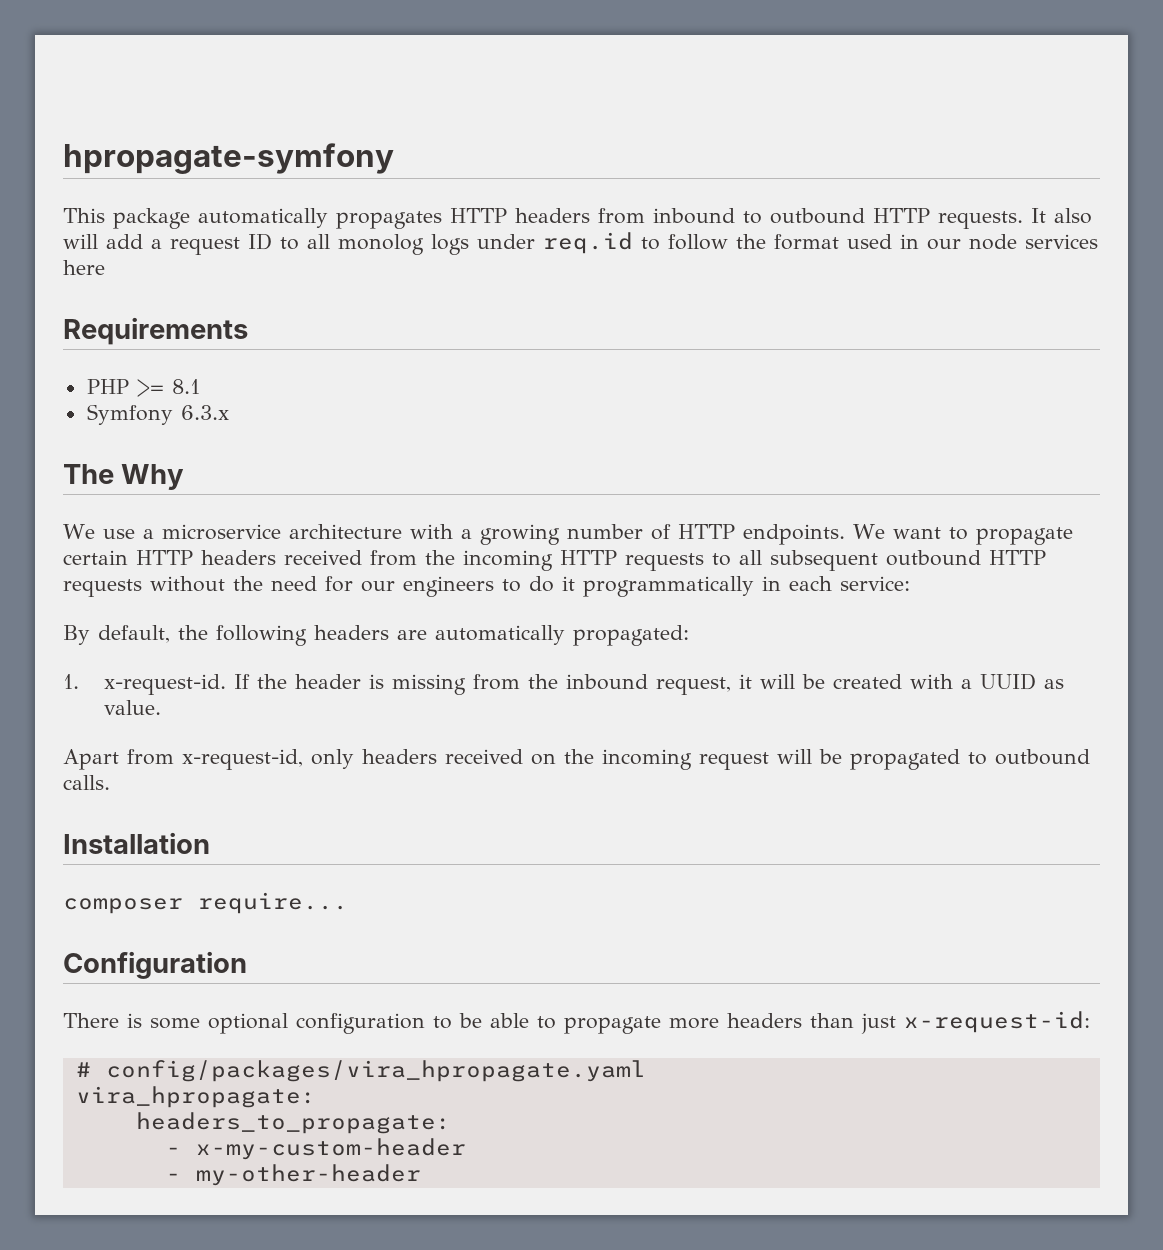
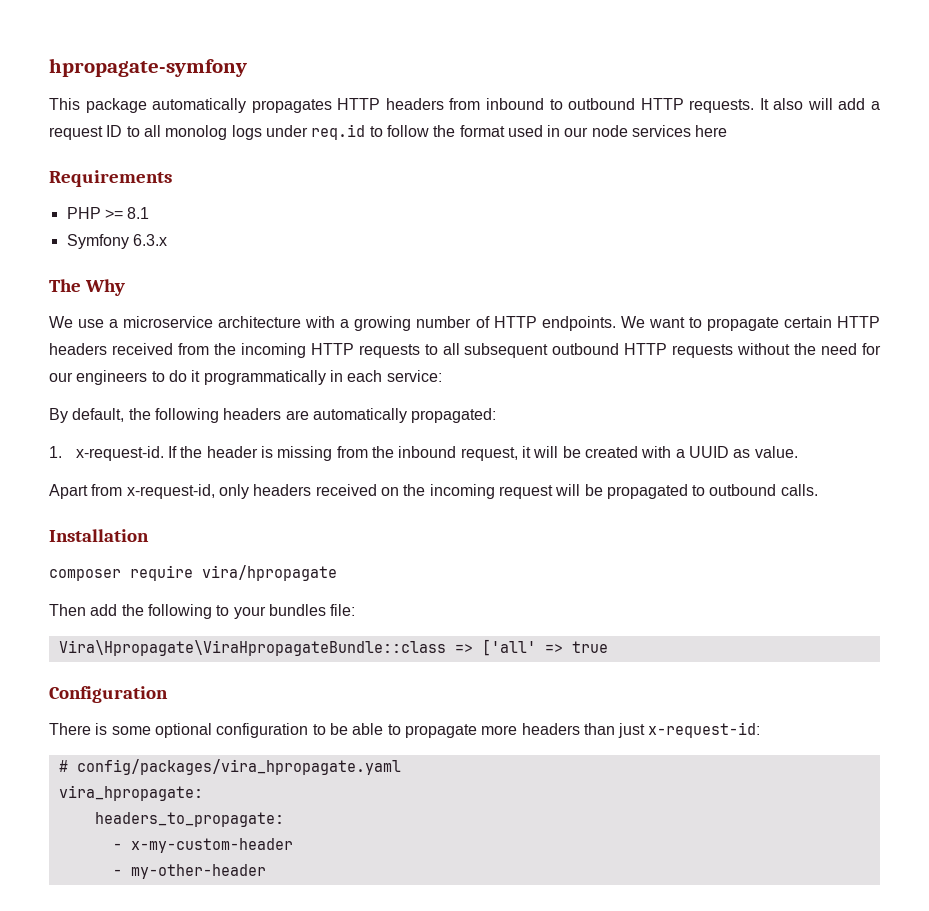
- composer require...
+ composer require vira/hpropagate
+ Then add the following to your bundles file:
+ Vira\Hpropagate\ViraHpropagateBundle::class => ['all' => true

